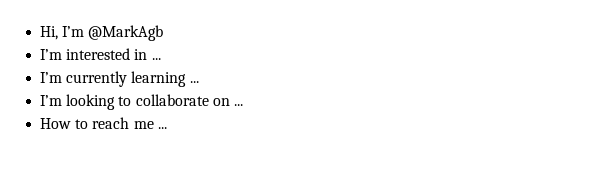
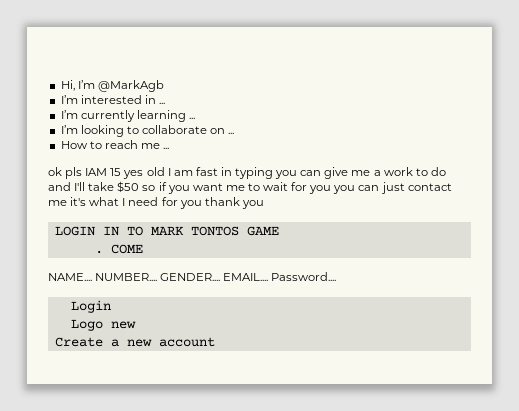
+ ok pls IAM 15 yes old I am fast in typing you can give me a work to do and I'll take $50 so if you want me to wait for you you can just contact me it's what I need for you thank you
+ LOGIN IN TO MARK TONTOS GAME
+ . COME
+ NAME.... NUMBER.... GENDER.... EMAIL.... Password....
+ Login
+ Logo new
+ Create a new account

